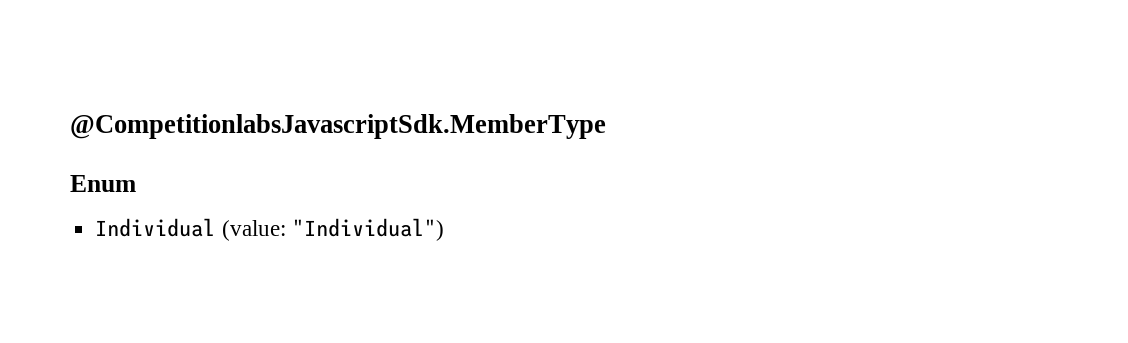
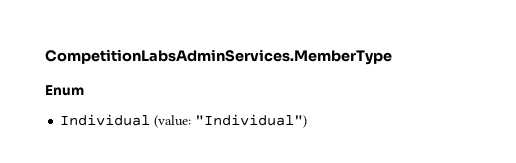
- @CompetitionlabsJavascriptSdk.MemberType
+ CompetitionLabsAdminServices.MemberType

